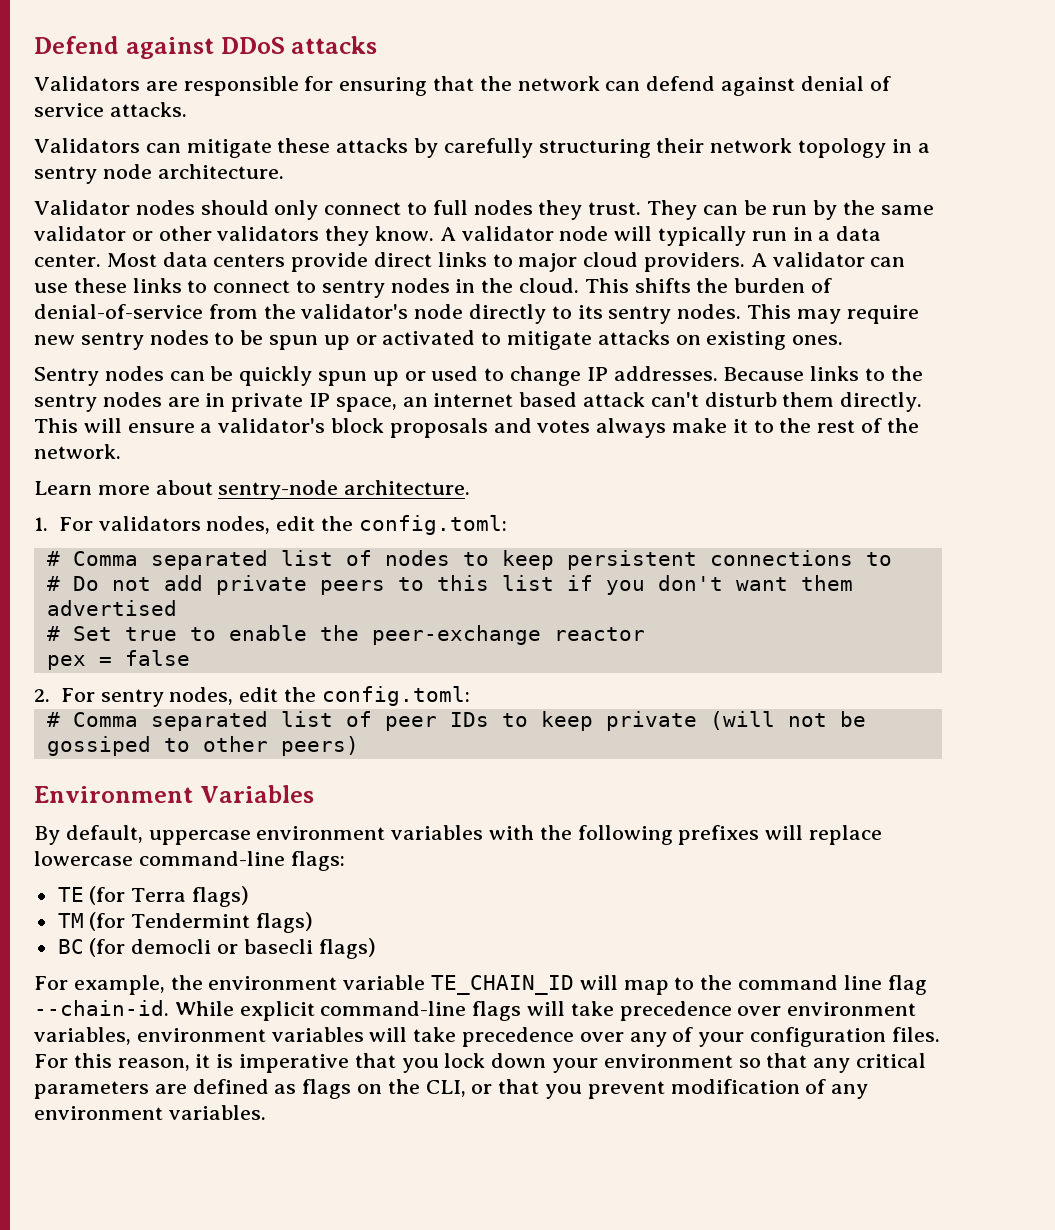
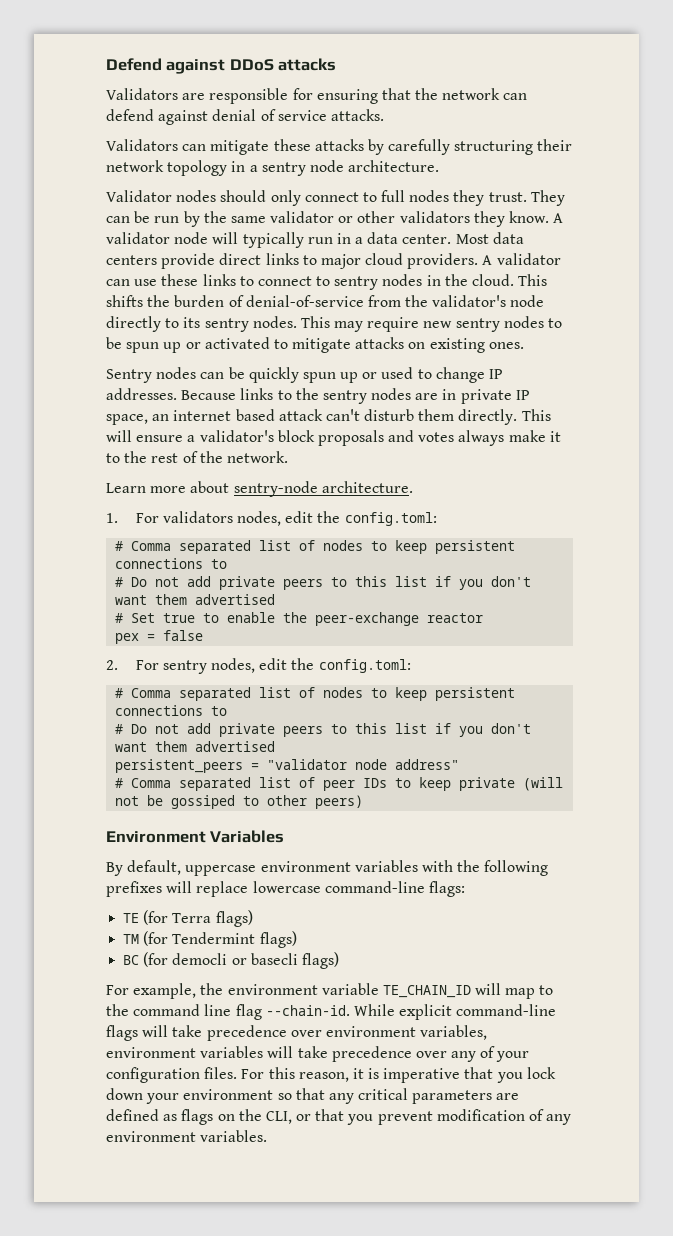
  2. For sentry nodes, edit the config.toml:
+ # Comma separated list of nodes to keep persistent connections to
+ # Do not add private peers to this list if you don't want them advertised
+ persistent_peers = "validator node address"

